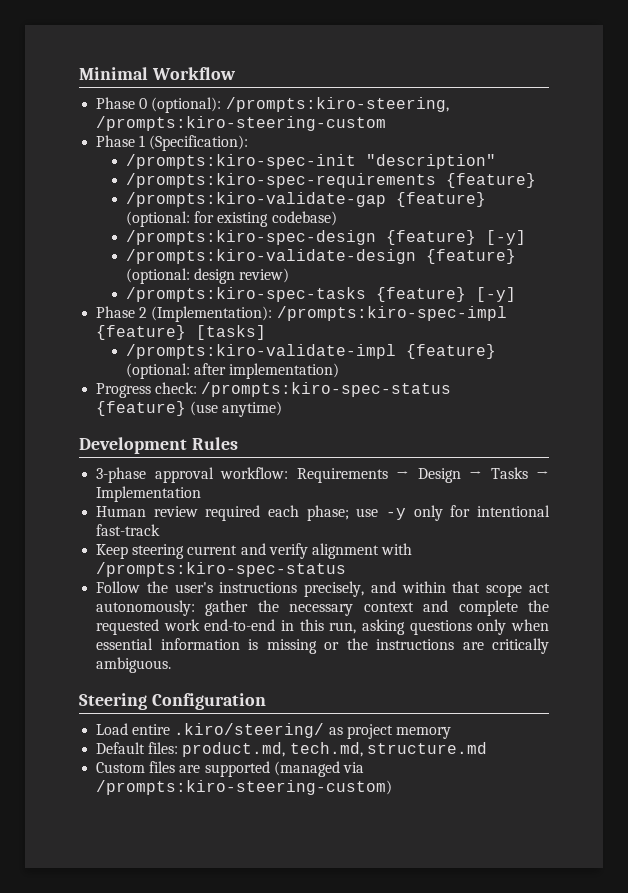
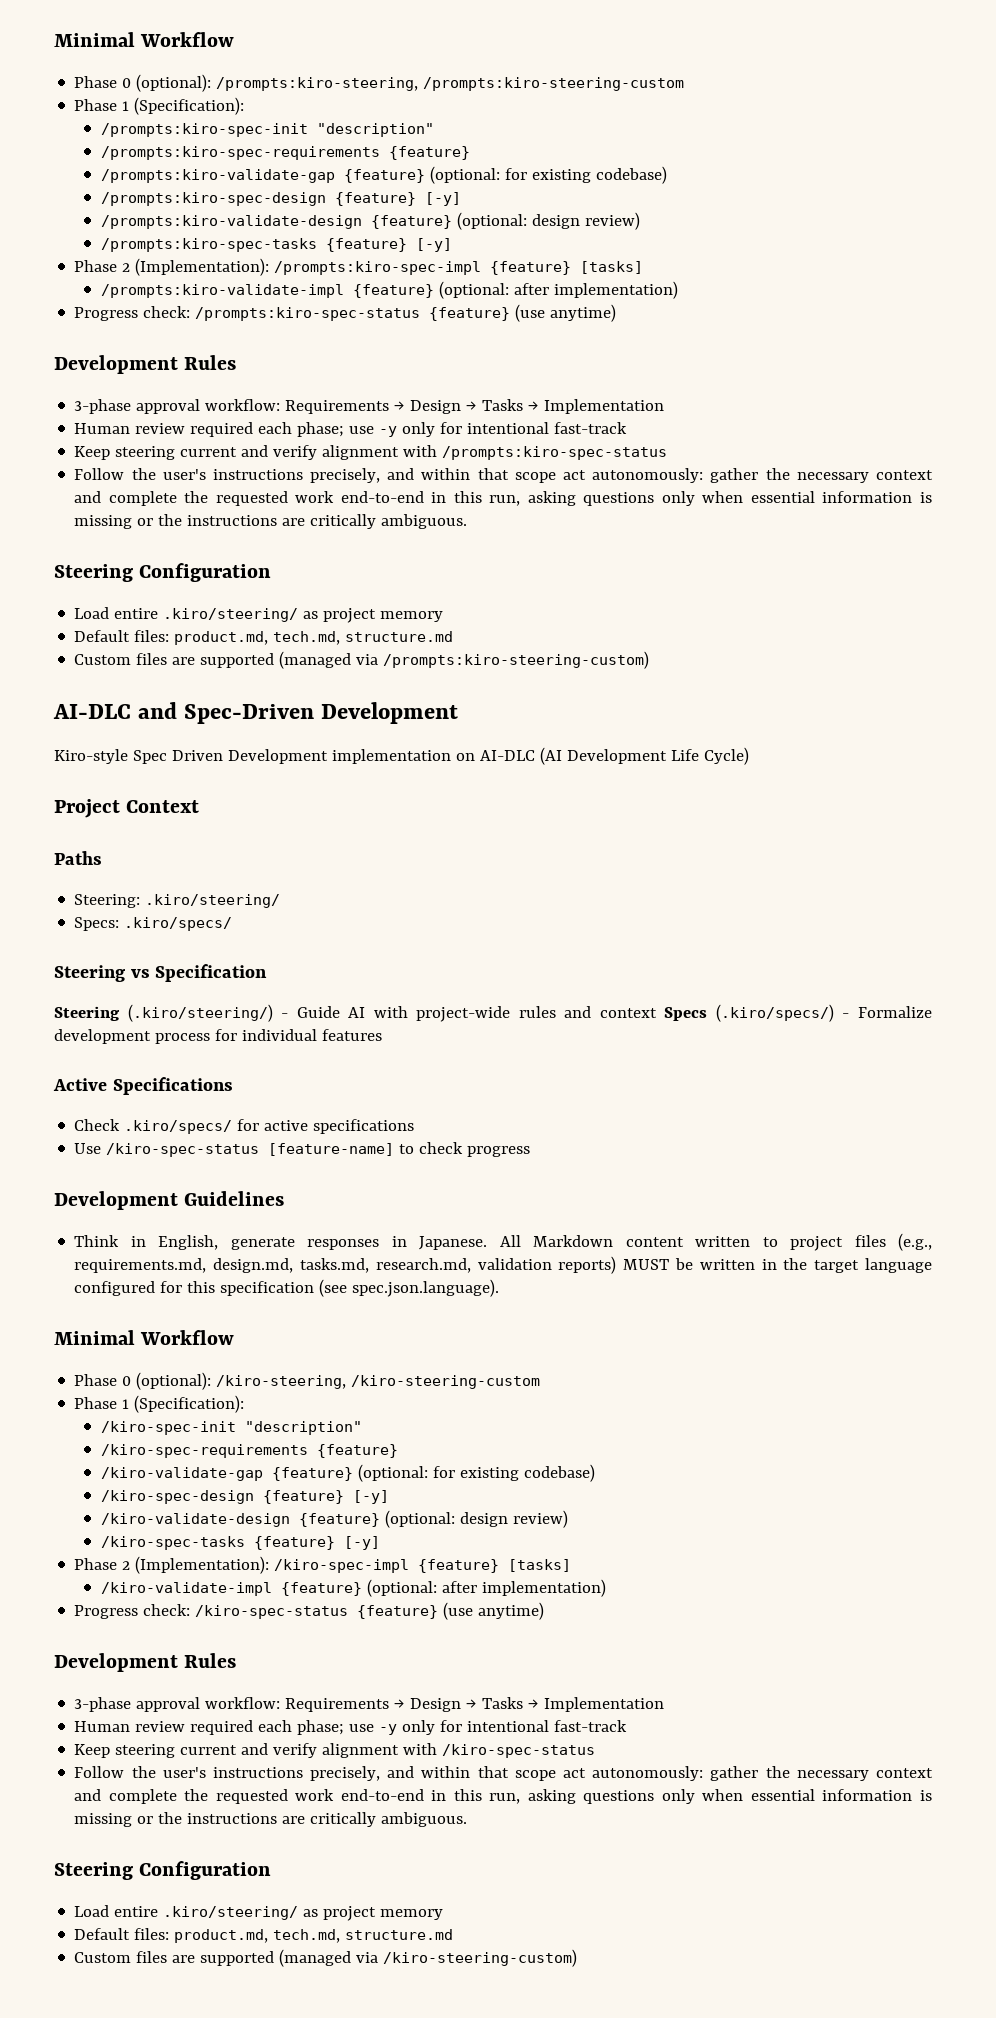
+ AI-DLC and Spec-Driven Development
+ Kiro-style Spec Driven Development implementation on AI-DLC (AI Development Life Cycle)
+ Project Context
+ Paths
+ Steering: .kiro/steering/
+ Specs: .kiro/specs/
+ Steering vs Specification
+ Steering (.kiro/steering/) - Guide AI with project-wide rules and context Specs (.kiro/specs/) - Formalize development process for individual features
+ Active Specifications
+ Check .kiro/specs/ for active specifications
+ Use /kiro-spec-status [feature-name] to check progress
+ Development Guidelines
+ Think in English, generate responses in Japanese. All Markdown content written to project files (e.g., requirements.md, design.md, tasks.md, research.md, validation reports) MUST be written in the target language configured for this specification (see spec.json.language).
+ Minimal Workflow
+ Phase 0 (optional): /kiro-steering, /kiro-steering-custom
+ Phase 1 (Specification):
+ /kiro-spec-init "description"
+ /kiro-spec-requirements {feature}
+ /kiro-validate-gap {feature} (optional: for existing codebase)
+ /kiro-spec-design {feature} [-y]
+ /kiro-validate-design {feature} (optional: design review)
+ /kiro-spec-tasks {feature} [-y]
+ Phase 2 (Implementation): /kiro-spec-impl {feature} [tasks]
+ /kiro-validate-impl {feature} (optional: after implementation)
+ Progress check: /kiro-spec-status {feature} (use anytime)
+ Development Rules
+ 3-phase approval workflow: Requirements → Design → Tasks → Implementation
+ Human review required each phase; use -y only for intentional fast-track
+ Keep steering current and verify alignment with /kiro-spec-status
+ Follow the user's instructions precisely, and within that scope act autonomously: gather the necessary context and complete the requested work end-to-end in this run, asking questions only when essential information is missing or the instructions are critically ambiguous.
+ Steering Configuration
+ Load entire .kiro/steering/ as project memory
+ Default files: product.md, tech.md, structure.md
+ Custom files are supported (managed via /kiro-steering-custom)

